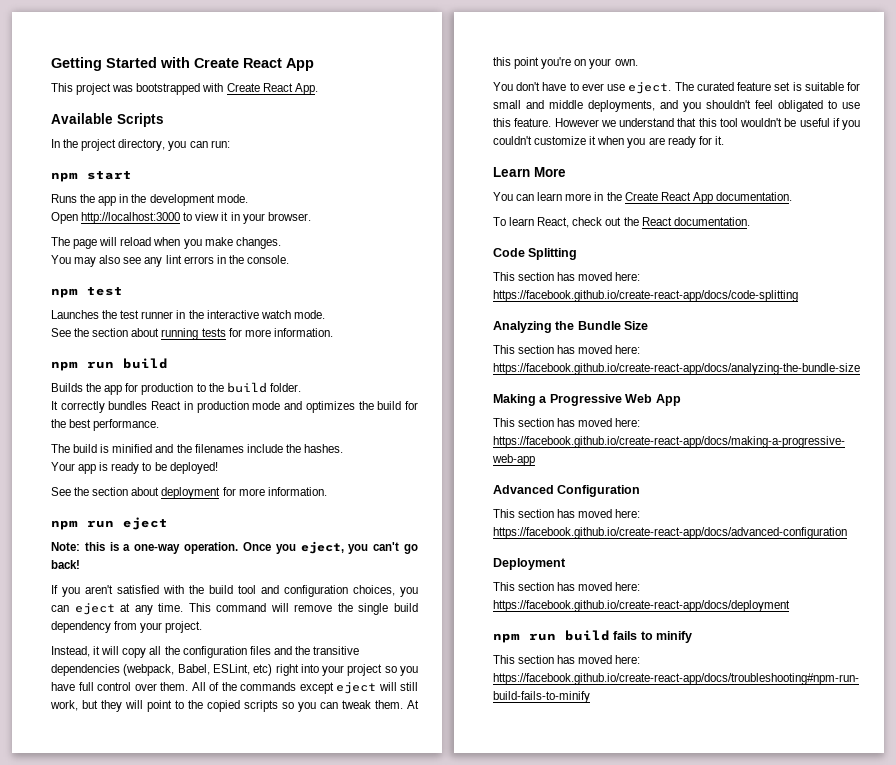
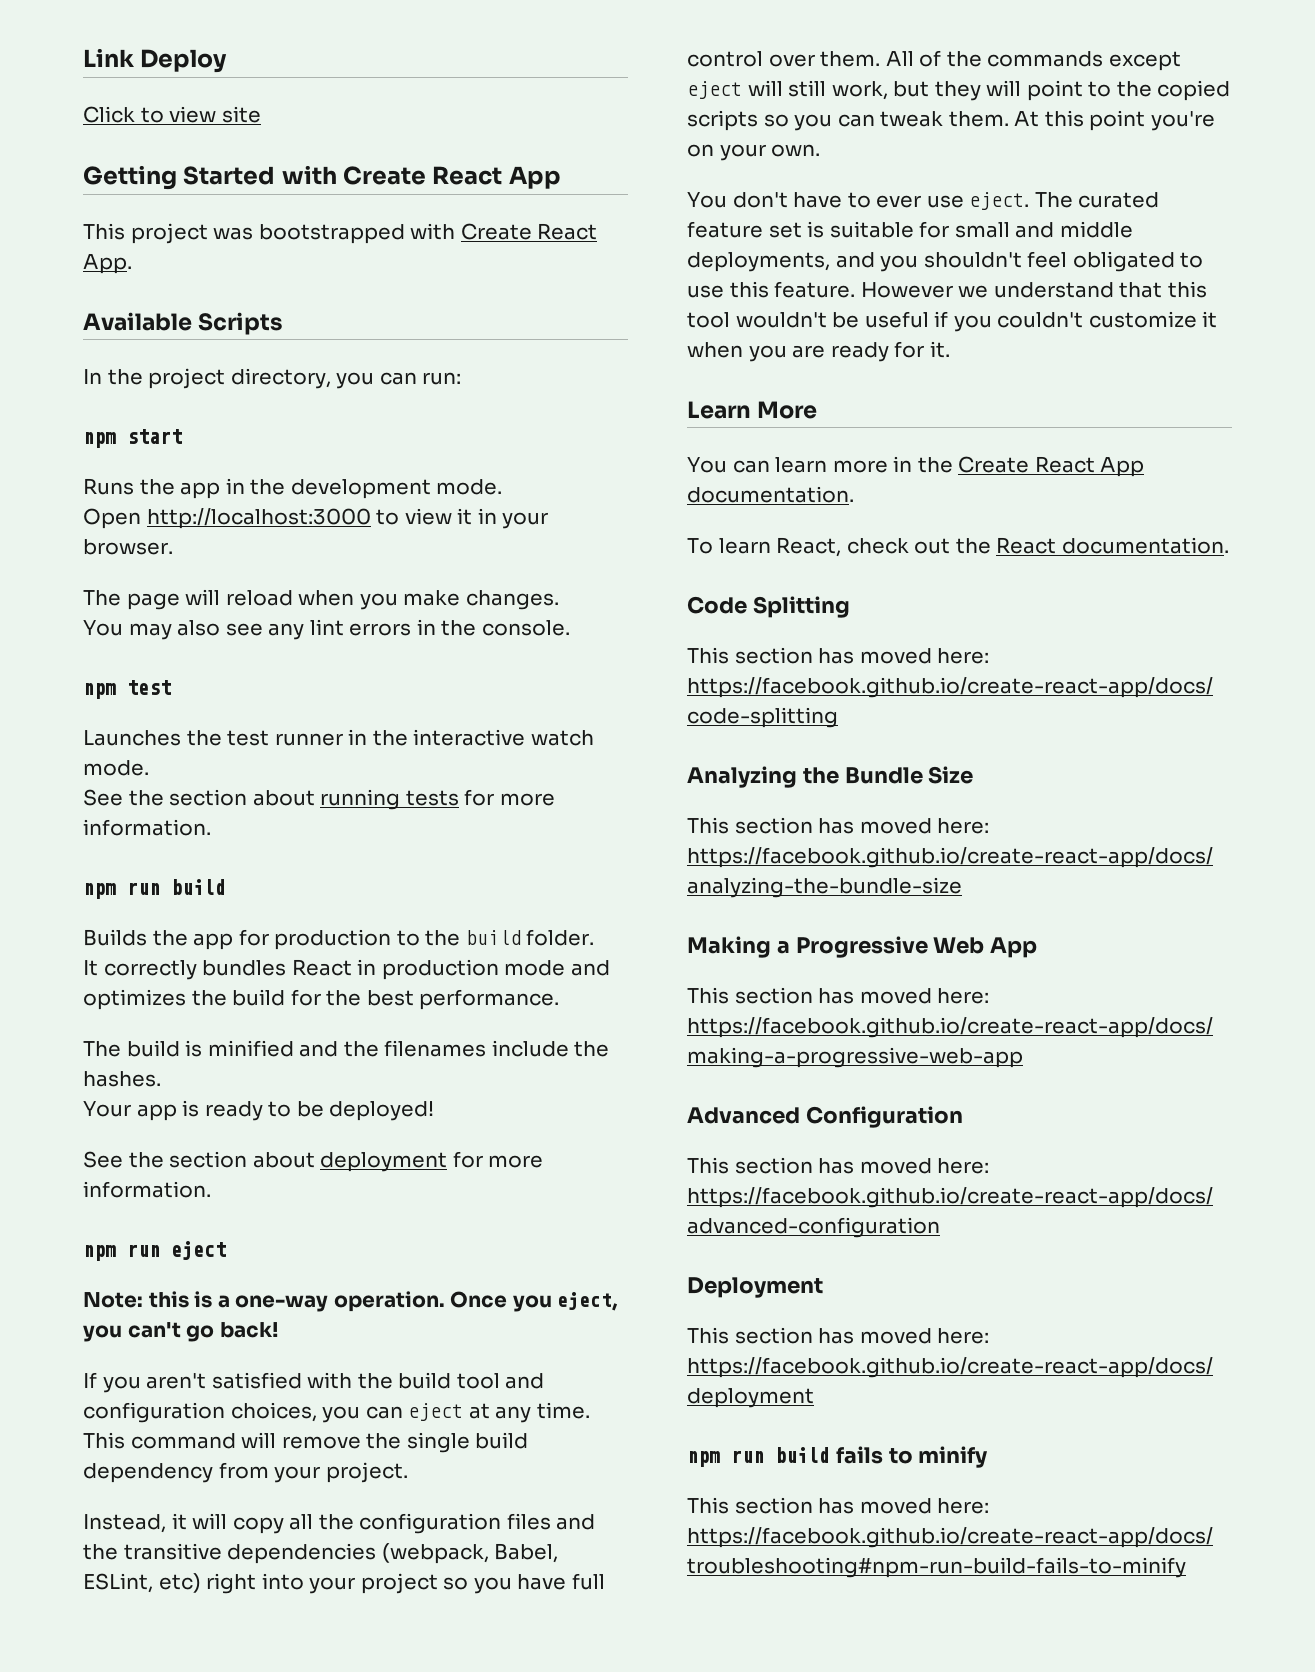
+ Link Deploy
+ Click to view site

